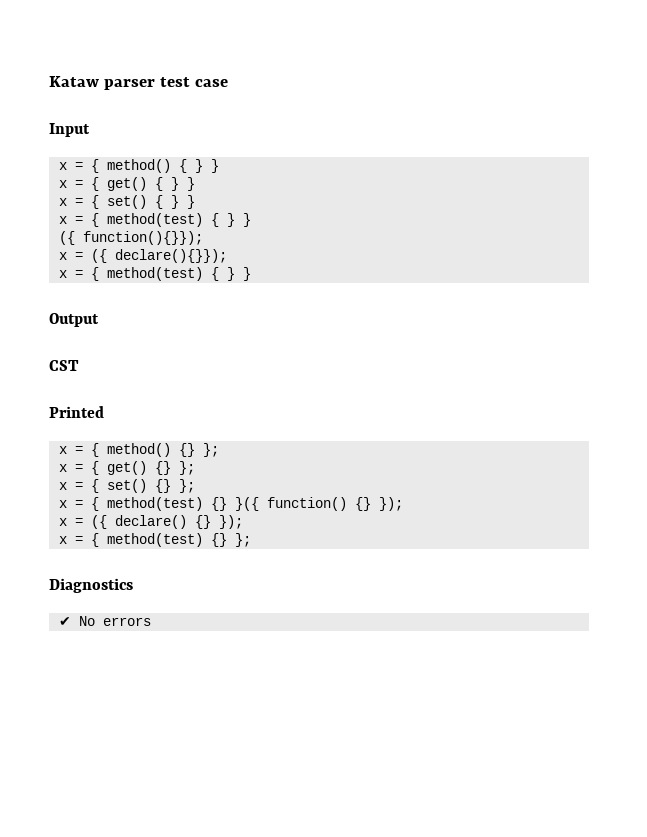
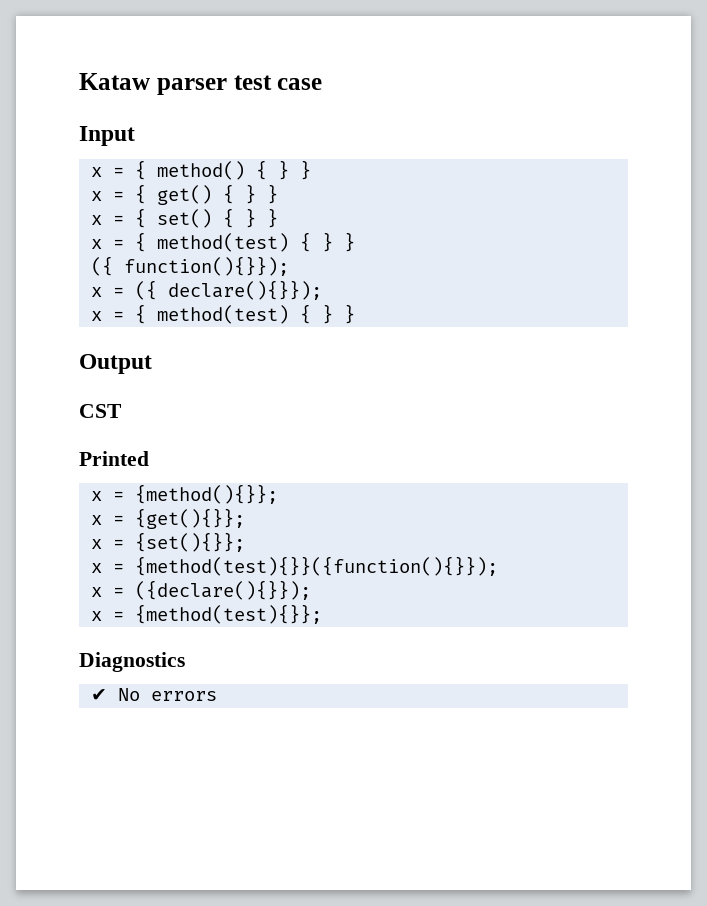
- x = { method() {} };
- x = { get() {} };
- x = { set() {} };
- x = { method(test) {} }({ function() {} });
- x = ({ declare() {} });
- x = { method(test) {} };
+ x = {method(){}};
+ x = {get(){}};
+ x = {set(){}};
+ x = {method(test){}}({function(){}});
+ x = ({declare(){}});
+ x = {method(test){}};

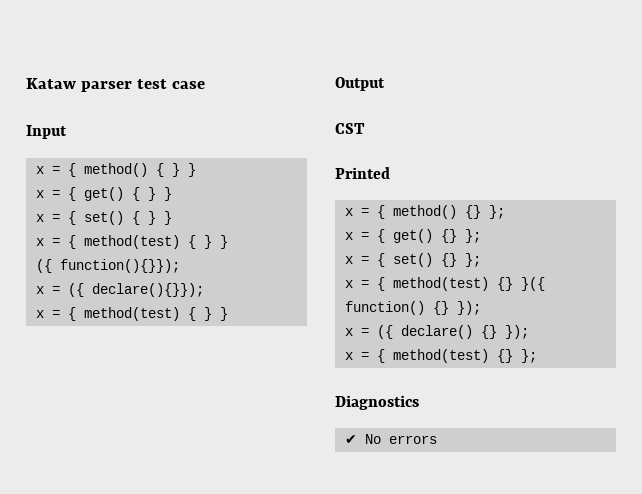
- x = {method(){}};
- x = {get(){}};
- x = {set(){}};
- x = {method(test){}}({function(){}});
- x = ({declare(){}});
- x = {method(test){}};
+ x = { method() {} };
+ x = { get() {} };
+ x = { set() {} };
+ x = { method(test) {} }({ function() {} });
+ x = ({ declare() {} });
+ x = { method(test) {} };

